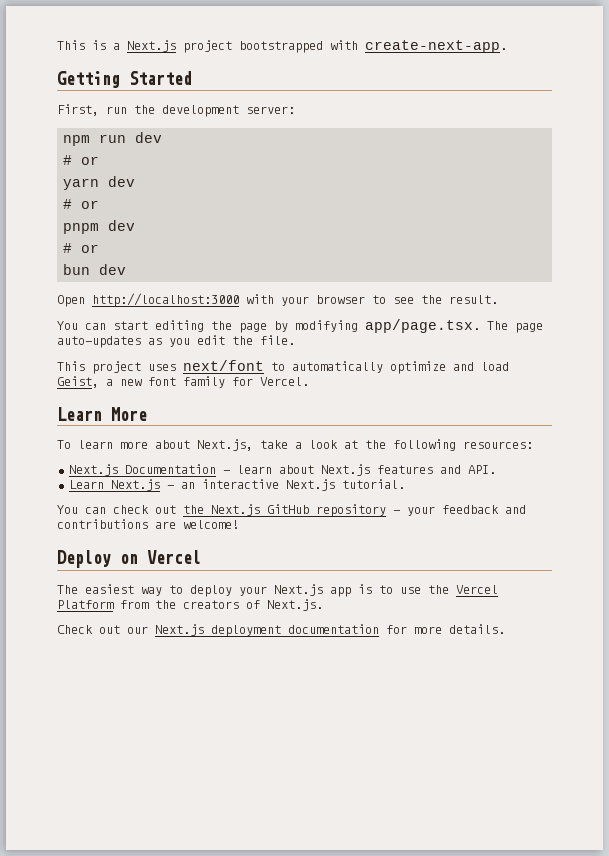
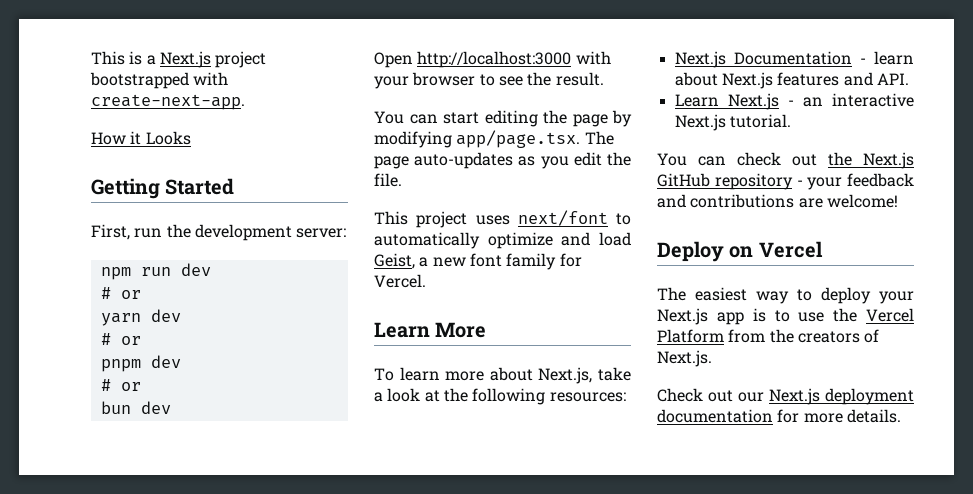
+ How it Looks

